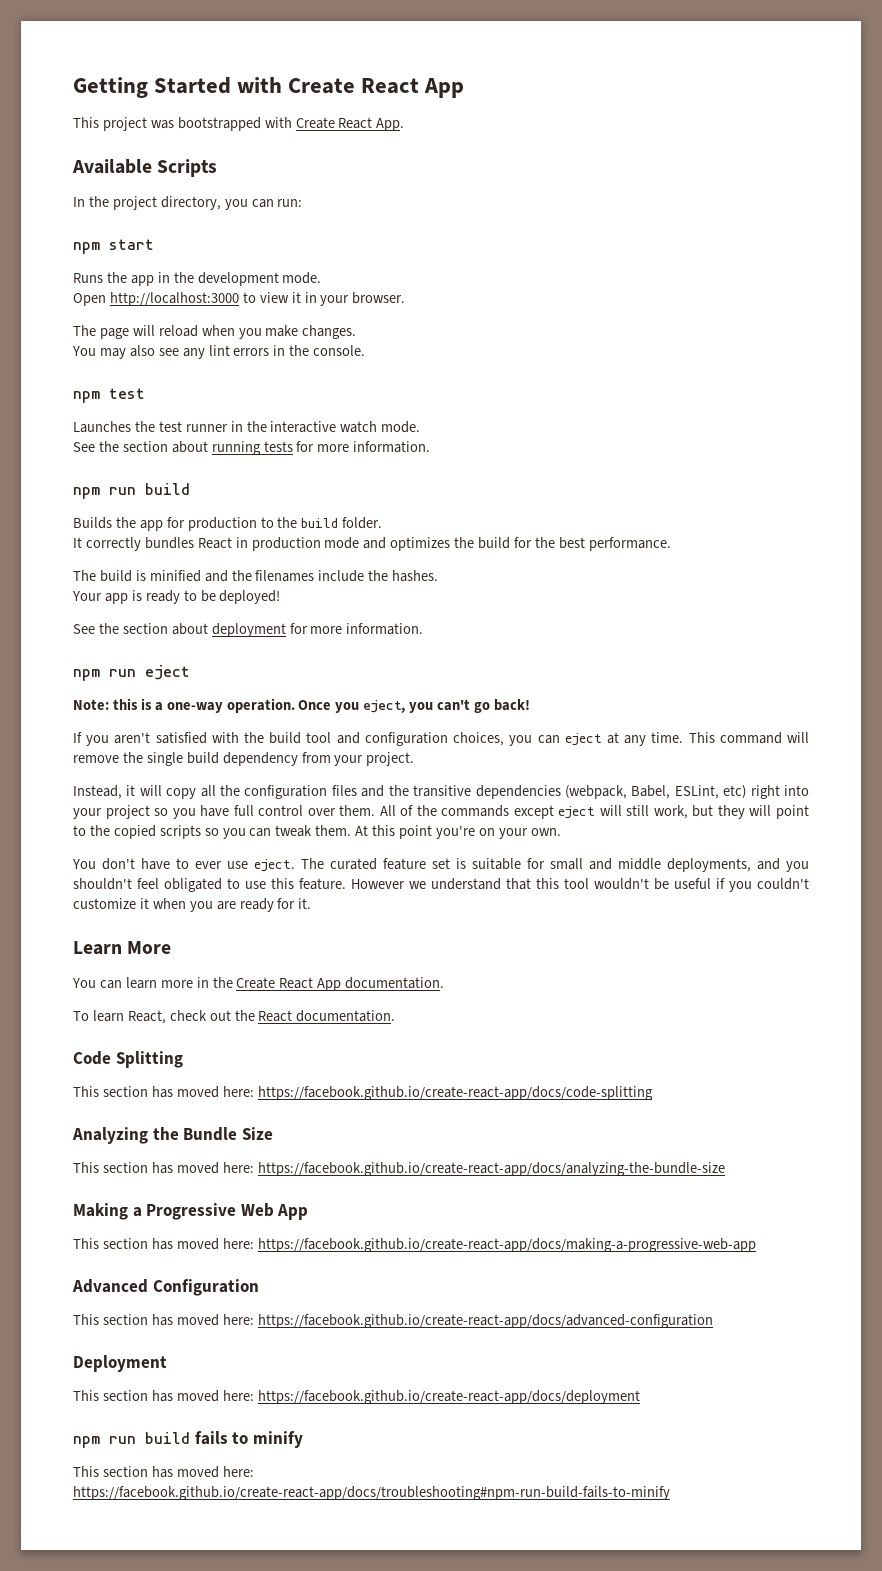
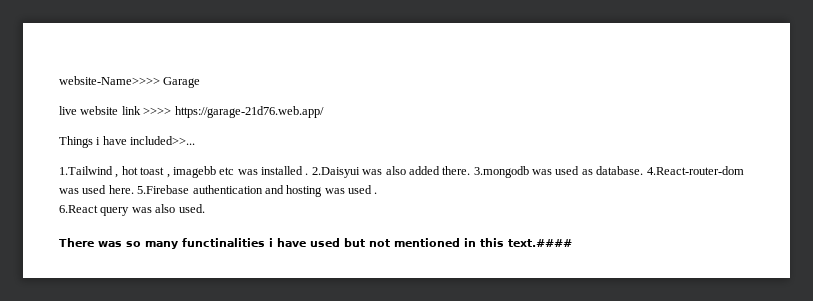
- Getting Started with Create React App
- This project was bootstrapped with Create React App.
- Available Scripts
- In the project directory, you can run:
- npm start
- Runs the app in the development mode.
- Open http://localhost:3000 to view it in your browser.
- The page will reload when you make changes.
- You may also see any lint errors in the console.
- npm test
- Launches the test runner in the interactive watch mode.
- See the section about running tests for more information.
- npm run build
- Builds the app for production to the build folder.
- It correctly bundles React in production mode and optimizes the build for the best performance.
- The build is minified and the filenames include the hashes.
- Your app is ready to be deployed!
- See the section about deployment for more information.
- npm run eject
- Note: this is a one-way operation. Once you eject, you can't go back!
- If you aren't satisfied with the build tool and configuration choices, you can eject at any time. This command will remove the single build dependency from your project.
- Instead, it will copy all the configuration files and the transitive dependencies (webpack, Babel, ESLint, etc) right into your project so you have full control over them. All of the commands except eject will still work, but they will point to the copied scripts so you can tweak them. At this point you're on your own.
- You don't have to ever use eject. The curated feature set is suitable for small and middle deployments, and you shouldn't feel obligated to use this feature. However we understand that this tool wouldn't be useful if you couldn't customize it when you are ready for it.
- Learn More
- You can learn more in the Create React App documentation.
- To learn React, check out the React documentation.
- Code Splitting
- This section has moved here: https://facebook.github.io/create-react-app/docs/code-splitting
- Analyzing the Bundle Size
- This section has moved here: https://facebook.github.io/create-react-app/docs/analyzing-the-bundle-size
- Making a Progressive Web App
- This section has moved here: https://facebook.github.io/create-react-app/docs/making-a-progressive-web-app
- Advanced Configuration
- This section has moved here: https://facebook.github.io/create-react-app/docs/advanced-configuration
- Deployment
- This section has moved here: https://facebook.github.io/create-react-app/docs/deployment
- npm run build fails to minify
- This section has moved here: https://facebook.github.io/create-react-app/docs/troubleshooting#npm-run-build-fails-to-minify
+ website-Name>>>> Garage
+ live website link >>>> https://garage-21d76.web.app/
+ Things i have included>>...
+ 1.Tailwind , hot toast , imagebb etc was installed . 2.Daisyui was also added there. 3.mongodb was used as database. 4.React-router-dom was used here. 5.Firebase authentication and hosting was used .
+ 6.React query was also used.
+ There was so many functinalities i have used but not mentioned in this text.####

